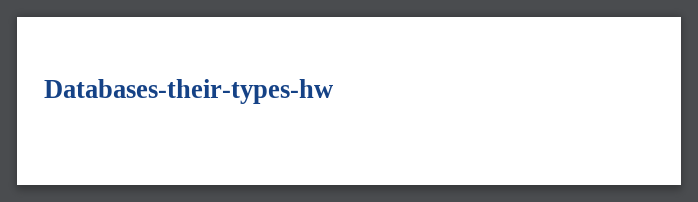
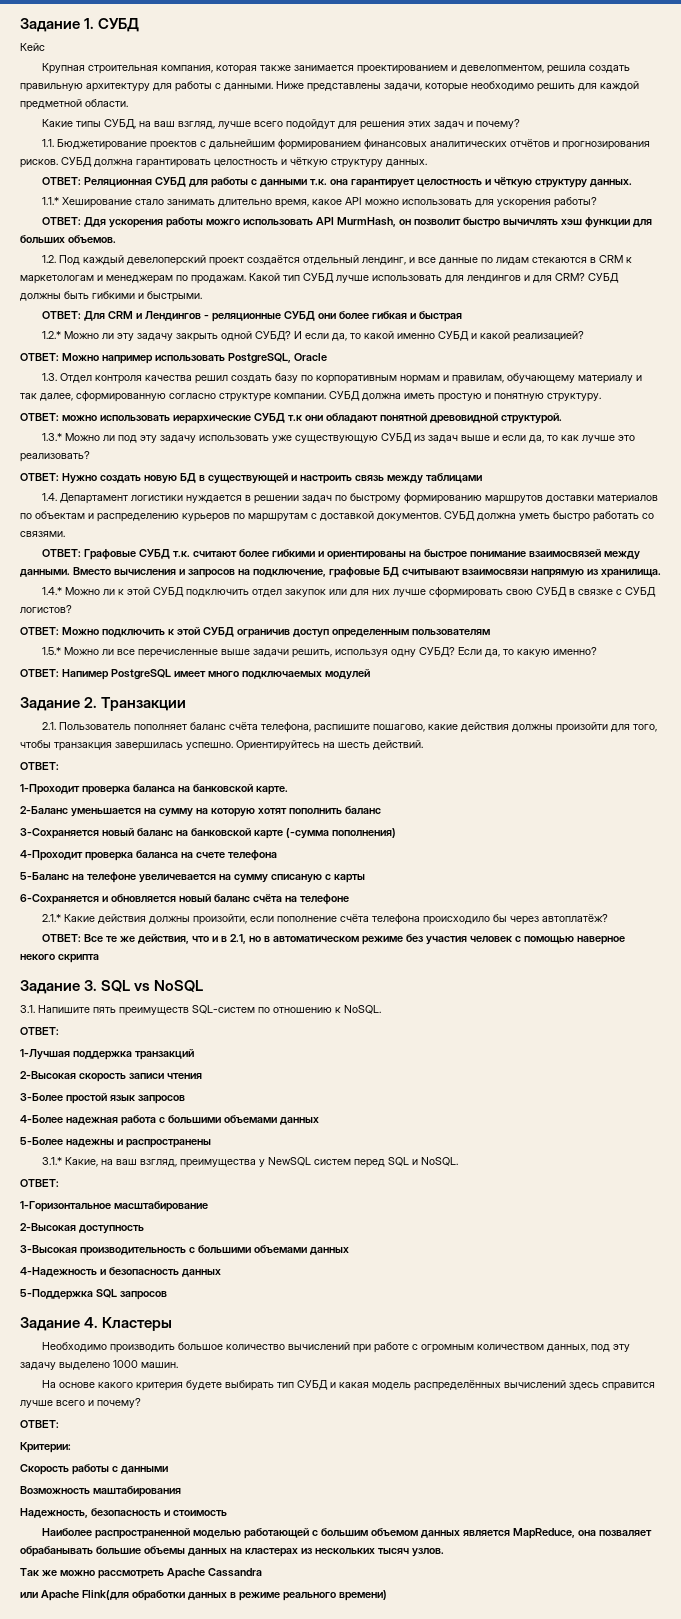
- Databases-their-types-hw
+ Задание 1. СУБД
+ Кейс
+ Крупная строительная компания, которая также занимается проектированием и девелопментом, решила создать правильную архитектуру для работы с данными. Ниже представлены задачи, которые необходимо решить для каждой предметной области.
+ Какие типы СУБД, на ваш взгляд, лучше всего подойдут для решения этих задач и почему?
+ 1.1. Бюджетирование проектов с дальнейшим формированием финансовых аналитических отчётов и прогнозирования рисков. СУБД должна гарантировать целостность и чёткую структуру данных.
+ ОТВЕТ: Реляционная СУБД для работы с данными т.к. она гарантирует целостность и чёткую структуру данных.
+ 1.1.* Хеширование стало занимать длительно время, какое API можно использовать для ускорения работы?
+ ОТВЕТ: Ддя ускорения работы можго использовать API MurmHash, он позволит быстро вычичлять хэш функции для больших объемов.
+ 1.2. Под каждый девелоперский проект создаётся отдельный лендинг, и все данные по лидам стекаются в CRM к маркетологам и менеджерам по продажам. Какой тип СУБД лучше использовать для лендингов и для CRM? СУБД должны быть гибкими и быстрыми.
+ ОТВЕТ: Для CRM и Лендингов - реляционные СУБД они более гибкая и быстрая
+ 1.2.* Можно ли эту задачу закрыть одной СУБД? И если да, то какой именно СУБД и какой реализацией?
+ ОТВЕТ: Можно например использовать PostgreSQL, Oracle
+ 1.3. Отдел контроля качества решил создать базу по корпоративным нормам и правилам, обучающему материалу и так далее, сформированную согласно структуре компании. СУБД должна иметь простую и понятную структуру.
+ ОТВЕТ: можно использовать иерархические СУБД т.к они обладают понятной древовидной структурой.
+ 1.3.* Можно ли под эту задачу использовать уже существующую СУБД из задач выше и если да, то как лучше это реализовать?
+ ОТВЕТ: Нужно создать новую БД в существующей и настроить связь между таблицами
+ 1.4. Департамент логистики нуждается в решении задач по быстрому формированию маршрутов доставки материалов по объектам и распределению курьеров по маршрутам с доставкой документов. СУБД должна уметь быстро работать со связями.
+ ОТВЕТ: Графовые СУБД т.к. считают более гибкими и ориентированы на быстрое понимание взаимосвязей между данными. Вместо вычисления и запросов на подключение, графовые БД считывают взаимосвязи напрямую из хранилища.
+ 1.4.* Можно ли к этой СУБД подключить отдел закупок или для них лучше сформировать свою СУБД в связке с СУБД логистов?
+ ОТВЕТ: Можно подключить к этой СУБД ограничив доступ определенным пользователям
+ 1.5.* Можно ли все перечисленные выше задачи решить, используя одну СУБД? Если да, то какую именно?
+ ОТВЕТ: Напимер PostgreSQL имеет много подключаемых модулей
+ Задание 2. Транзакции
+ 2.1. Пользователь пополняет баланс счёта телефона, распишите пошагово, какие действия должны произойти для того, чтобы транзакция завершилась успешно. Ориентируйтесь на шесть действий.
+ ОТВЕТ:
+ 1-Проходит проверка баланса на банковской карте.
+ 2-Баланс уменьшается на сумму на которую хотят пополнить баланс
+ 3-Сохраняется новый баланс на банковской карте (-сумма пополнения)
+ 4-Проходит проверка баланса на счете телефона
+ 5-Баланс на телефоне увеличевается на сумму списаную с карты
+ 6-Сохраняется и обновляется новый баланс счёта на телефоне
+ 2.1.* Какие действия должны произойти, если пополнение счёта телефона происходило бы через автоплатёж?
+ ОТВЕТ: Все те же действия, что и в 2.1, но в автоматическом режиме без участия человек с помощью наверное некого скрипта
+ Задание 3. SQL vs NoSQL
+ 3.1. Напишите пять преимуществ SQL-систем по отношению к NoSQL.
+ ОТВЕТ:
+ 1-Лучшая поддержка транзакций
+ 2-Высокая скорость записи чтения
+ 3-Более простой язык запросов
+ 4-Более надежная работа с большими объемами данных
+ 5-Более надежны и распространены
+ 3.1.* Какие, на ваш взгляд, преимущества у NewSQL систем перед SQL и NoSQL.
+ ОТВЕТ:
+ 1-Горизонтальное масштабирование
+ 2-Высокая доступность
+ 3-Высокая производительность с большими объемами данных
+ 4-Надежность и безопасность данных
+ 5-Поддержка SQL запросов
+ Задание 4. Кластеры
+ Необходимо производить большое количество вычислений при работе с огромным количеством данных, под эту задачу выделено 1000 машин.
+ На основе какого критерия будете выбирать тип СУБД и какая модель распределённых вычислений здесь справится лучше всего и почему?
+ ОТВЕТ:
+ Критерии:
+ Скорость работы с данными
+ Возможность маштабирования
+ Надежность, безопасность и стоимость
+ Наиболее распространенной моделью работающей с большим объемом данных является MapReduce, она позваляет обрабанывать большие объемы данных на кластерах из нескольких тысяч узлов.
+ Так же можно рассмотреть Apache Cassandra
+ или Apache Flink(для обработки данных в режиме реального времени)

